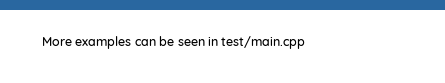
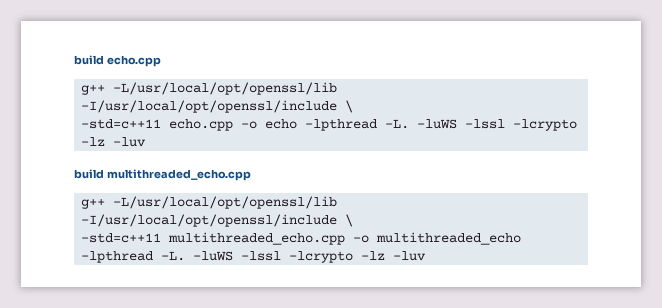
- More examples can be seen in test/main.cpp
+ build echo.cpp
+ g++ -L/usr/local/opt/openssl/lib -I/usr/local/opt/openssl/include \
+ -std=c++11 echo.cpp -o echo -lpthread -L. -luWS -lssl -lcrypto -lz -luv
+ build multithreaded_echo.cpp
+ g++ -L/usr/local/opt/openssl/lib -I/usr/local/opt/openssl/include \
+ -std=c++11 multithreaded_echo.cpp -o multithreaded_echo -lpthread -L. -luWS -lssl -lcrypto -lz -luv

